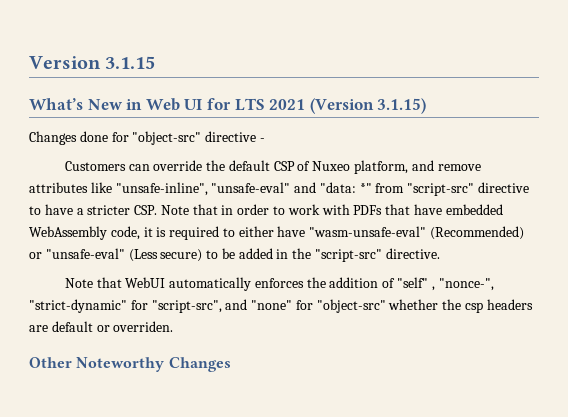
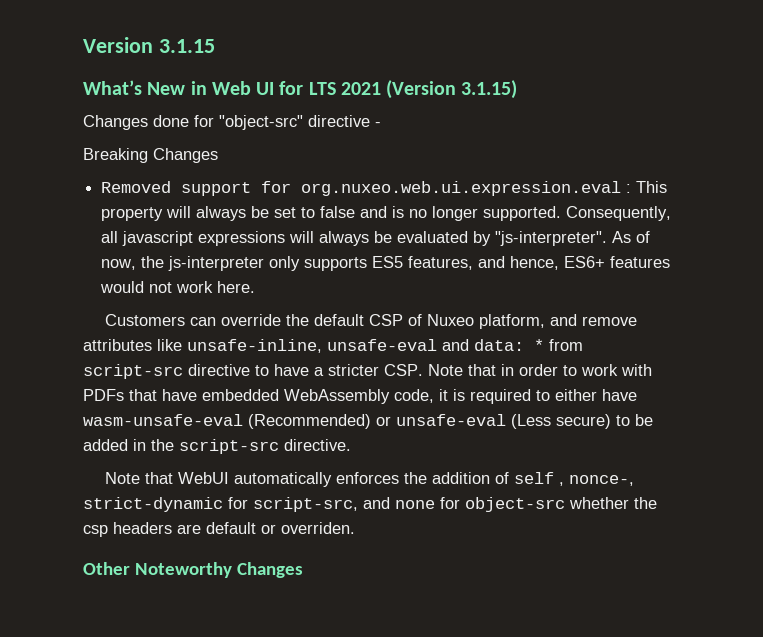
+ Breaking Changes
+ Removed support for org.nuxeo.web.ui.expression.eval : This property will always be set to false and is no longer supported. Consequently, all javascript expressions will always be evaluated by "js-interpreter". As of now, the js-interpreter only supports ES5 features, and hence, ES6+ features would not work here.
- Customers can override the default CSP of Nuxeo platform, and remove attributes like "unsafe-inline", "unsafe-eval" and "data: *" from "script-src" directive to have a stricter CSP. Note that in order to work with PDFs that have embedded WebAssembly code, it is required to either have "wasm-unsafe-eval" (Recommended) or "unsafe-eval" (Less secure) to be added in the "script-src" directive.
+ Customers can override the default CSP of Nuxeo platform, and remove attributes like unsafe-inline, unsafe-eval and data: * from script-src directive to have a stricter CSP. Note that in order to work with PDFs that have embedded WebAssembly code, it is required to either have wasm-unsafe-eval (Recommended) or unsafe-eval (Less secure) to be added in the script-src directive.
- Note that WebUI automatically enforces the addition of "self" , "nonce-", "strict-dynamic" for "script-src", and "none" for "object-src" whether the csp headers are default or overriden.
+ Note that WebUI automatically enforces the addition of self , nonce-, strict-dynamic for script-src, and none for object-src whether the csp headers are default or overriden.

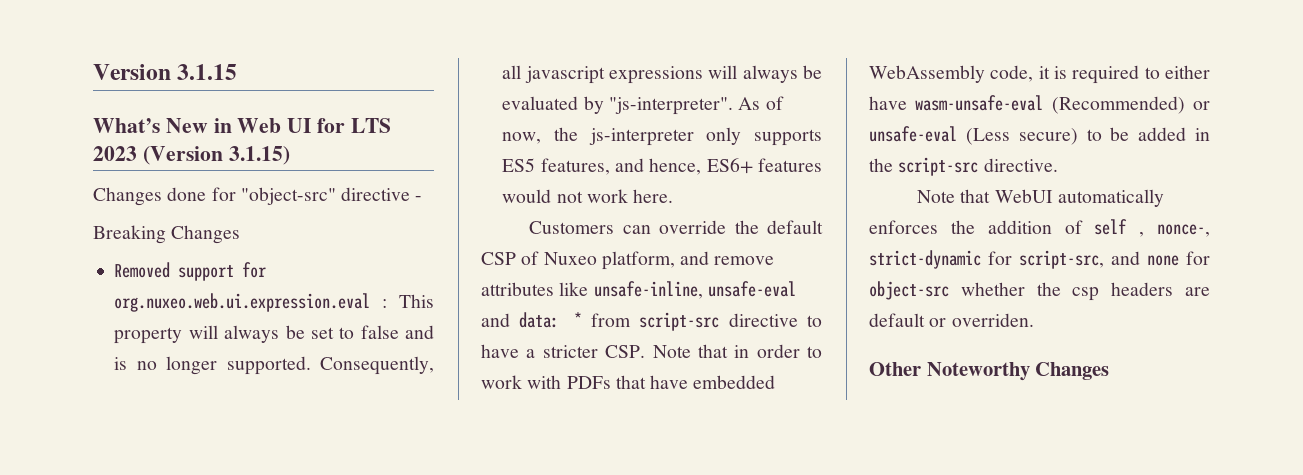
- What’s New in Web UI for LTS 2021 (Version 3.1.15)
+ What’s New in Web UI for LTS 2023 (Version 3.1.15)

